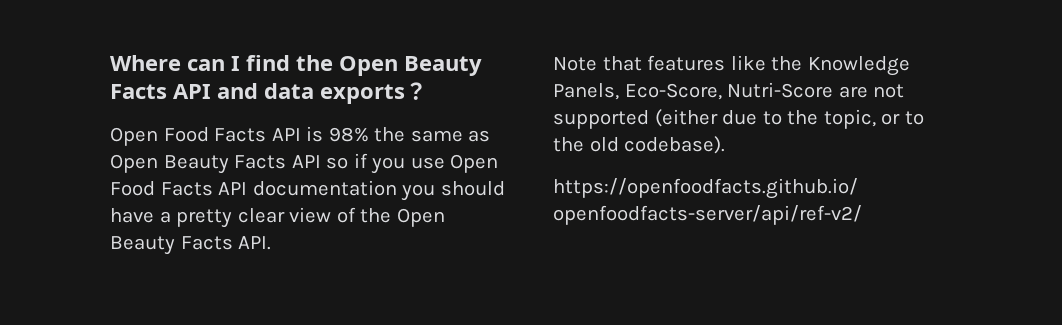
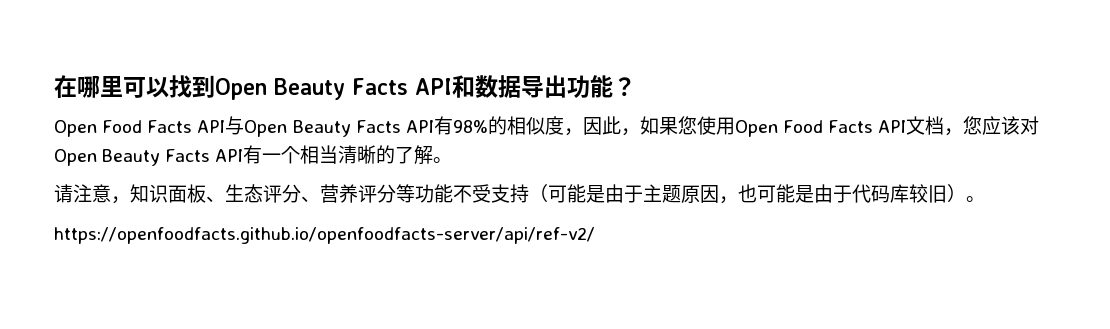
- Where can I find the Open Beauty Facts API and data exports？
+ 在哪里可以找到Open Beauty Facts API和数据导出功能？
- Open Food Facts API is 98% the same as Open Beauty Facts API so if you use Open Food Facts API documentation you should have a pretty clear view of the Open Beauty Facts API.
- Note that features like the Knowledge Panels, Eco-Score, Nutri-Score are not supported (either due to the topic, or to the old codebase).
+ Open Food Facts API与Open Beauty Facts API有98%的相似度，因此，如果您使用Open Food Facts API文档，您应该对Open Beauty Facts API有一个相当清晰的了解。
+ 请注意，知识面板、生态评分、营养评分等功能不受支持（可能是由于主题原因，也可能是由于代码库较旧）。

